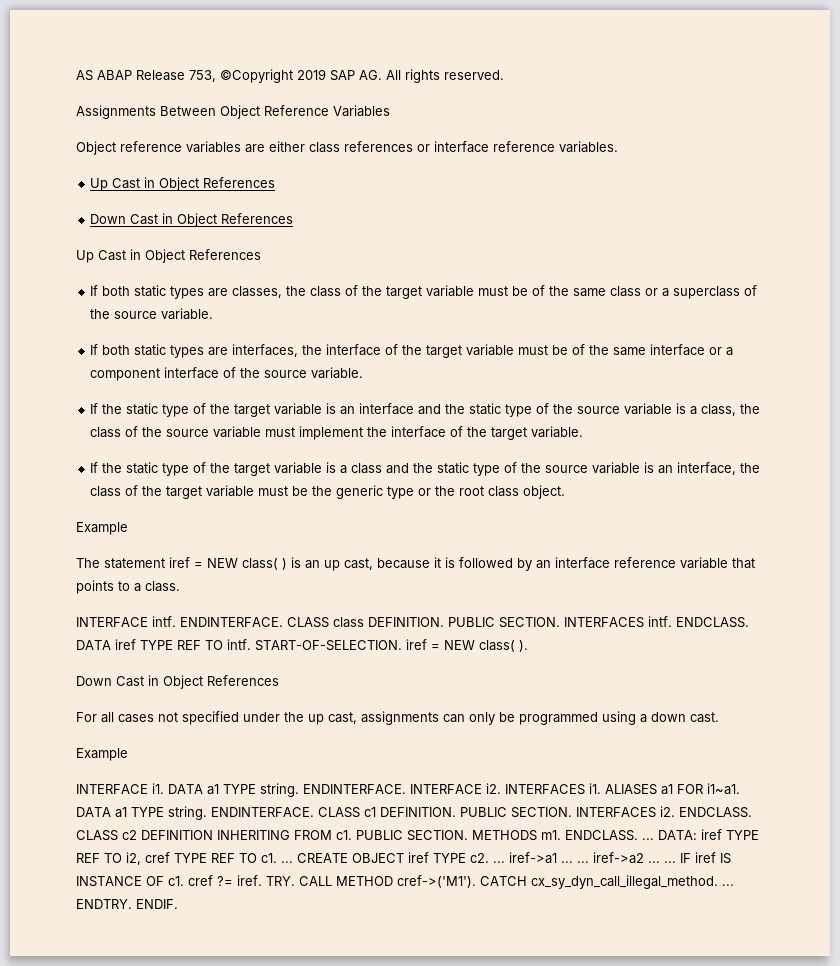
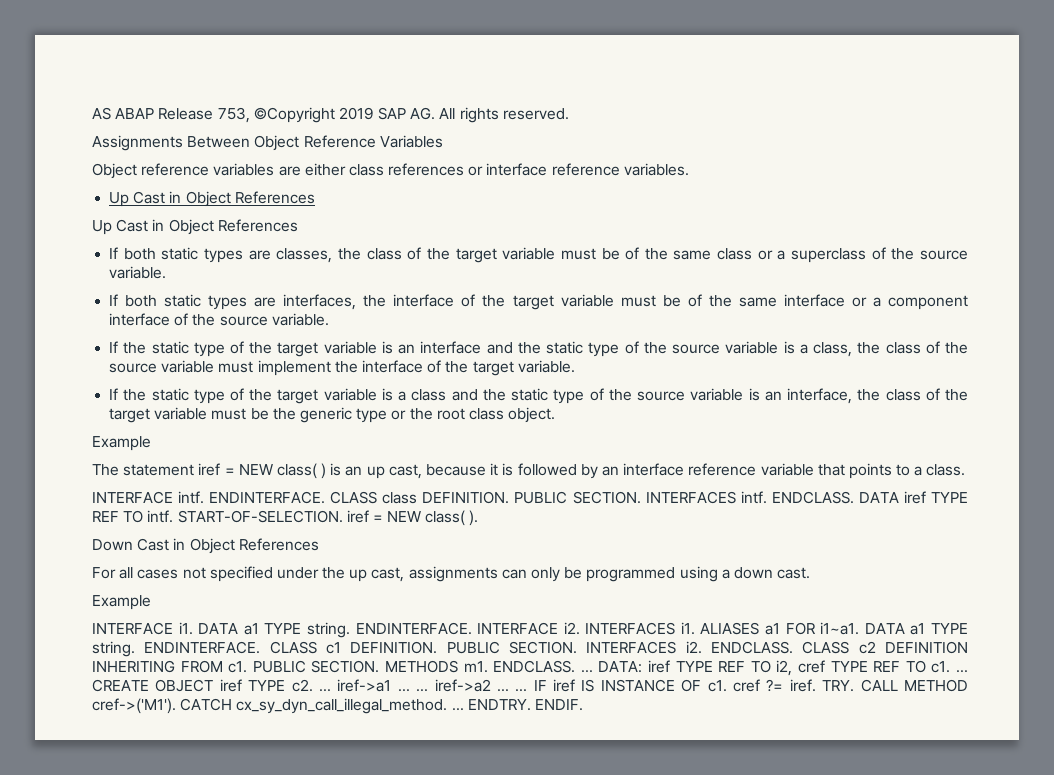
  Object reference variables are either class references or interface reference variables.
  Up Cast in Object References
- Down Cast in Object References

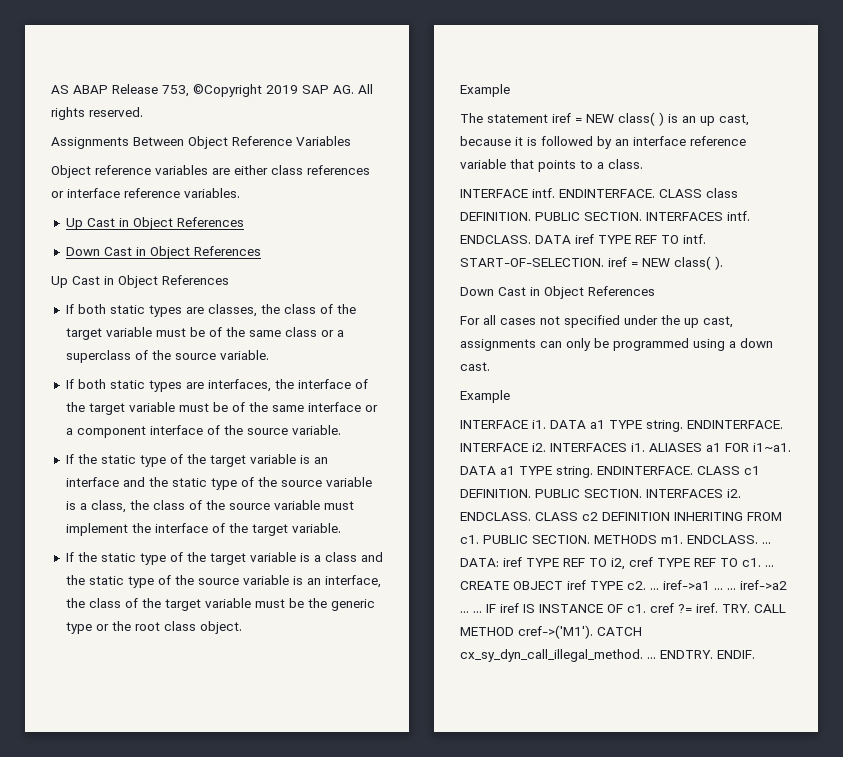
  Object reference variables are either class references or interface reference variables.
  Up Cast in Object References
+ Down Cast in Object References

